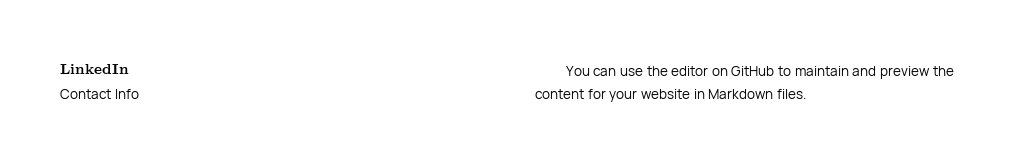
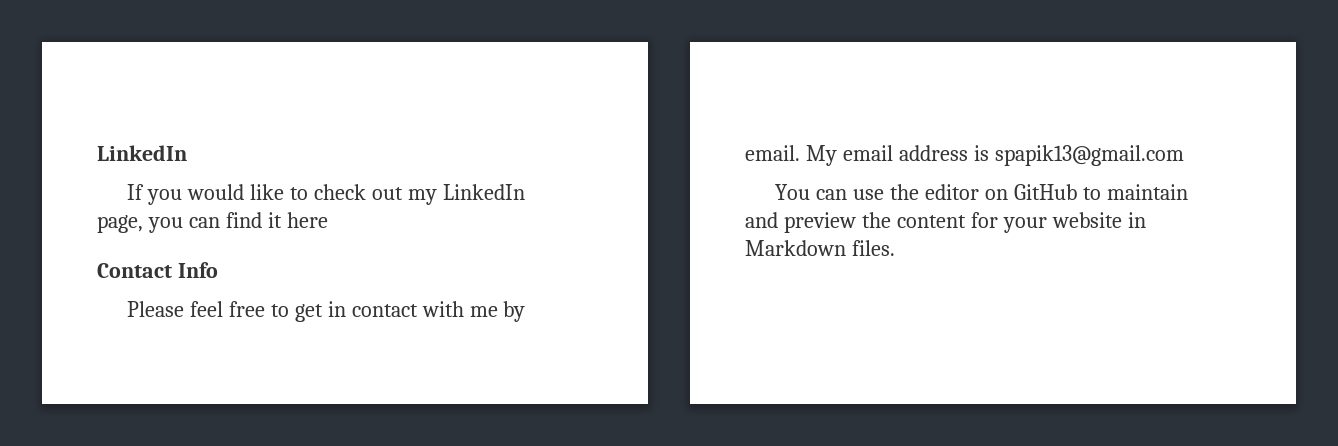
+ If you would like to check out my LinkedIn page, you can find it here
  Contact Info
+ Please feel free to get in contact with me by email. My email address is spapik13@gmail.com

